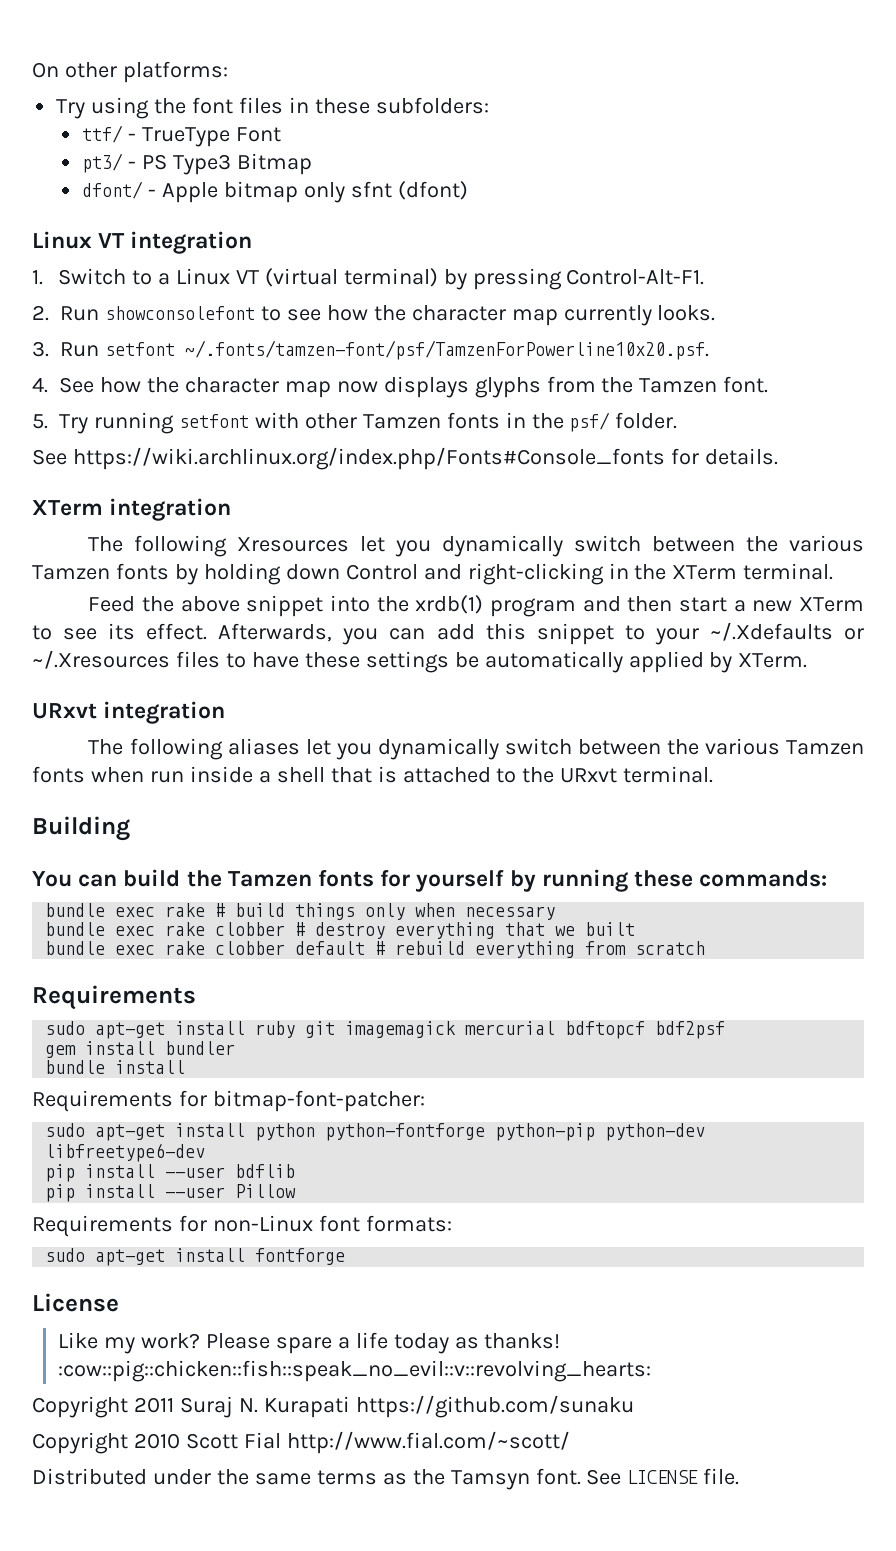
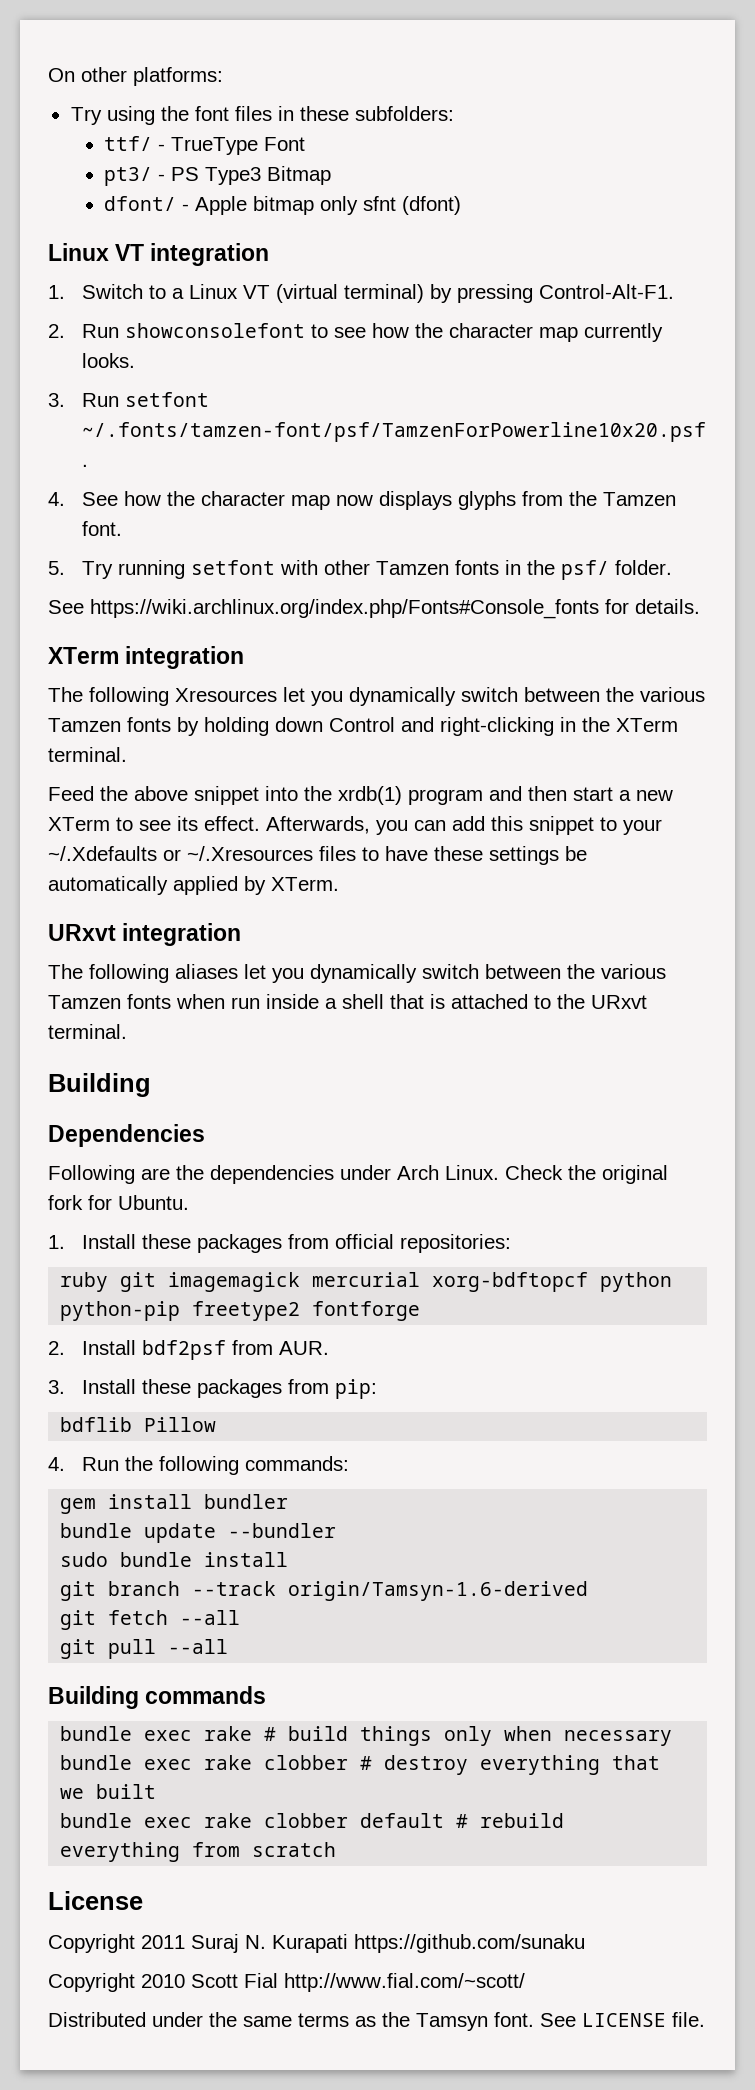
- You can build the Tamzen fonts for yourself by running these commands:
+ Dependencies
+ Following are the dependencies under Arch Linux. Check the original fork for Ubuntu.
+ 1. Install these packages from official repositories:
+ ruby git imagemagick mercurial xorg-bdftopcf python python-pip freetype2 fontforge
+ 2. Install bdf2psf from AUR.
+ 3. Install these packages from pip:
+ bdflib Pillow
+ 4. Run the following commands:
+ gem install bundler
+ bundle update --bundler
+ sudo bundle install
+ git branch --track origin/Tamsyn-1.6-derived
+ git fetch --all
+ git pull --all
+ Building commands
  bundle exec rake clobber default # rebuild everything from scratch
- Requirements
- sudo apt-get install ruby git imagemagick mercurial bdftopcf bdf2psf
- gem install bundler
- bundle install
- Requirements for bitmap-font-patcher:
- sudo apt-get install python python-fontforge python-pip python-dev libfreetype6-dev
- pip install --user bdflib
- pip install --user Pillow
- Requirements for non-Linux font formats:
- sudo apt-get install fontforge
  License
- Like my work? Please spare a life today as thanks! :cow::pig::chicken::fish::speak_no_evil::v::revolving_hearts:

